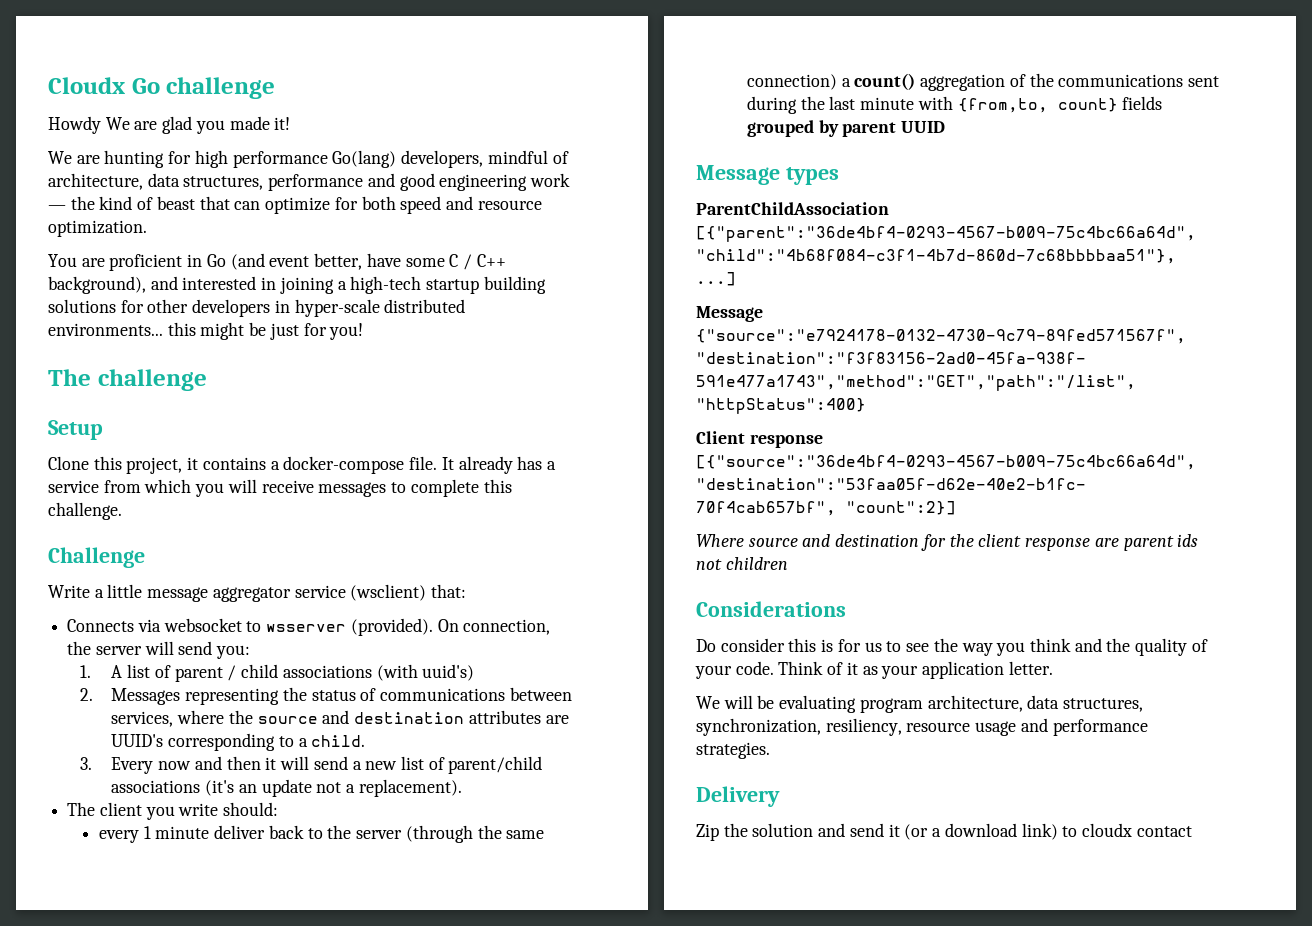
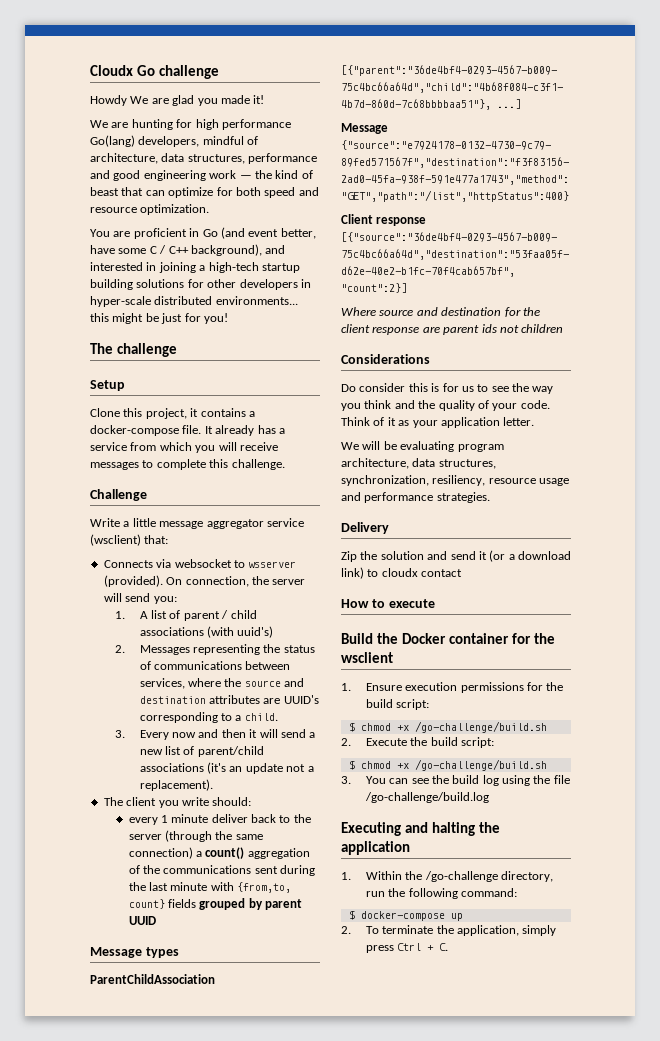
+ How to execute
+ Build the Docker container for the wsclient
+ 1. Ensure execution permissions for the build script:
+ $ chmod +x /go-challenge/build.sh
+ 2. Execute the build script:
+ $ chmod +x /go-challenge/build.sh
+ 3. You can see the build log using the file /go-challenge/build.log
+ Executing and halting the application
+ 1. Within the /go-challenge directory, run the following command:
+ $ docker-compose up
+ 2. To terminate the application, simply press Ctrl + C.

